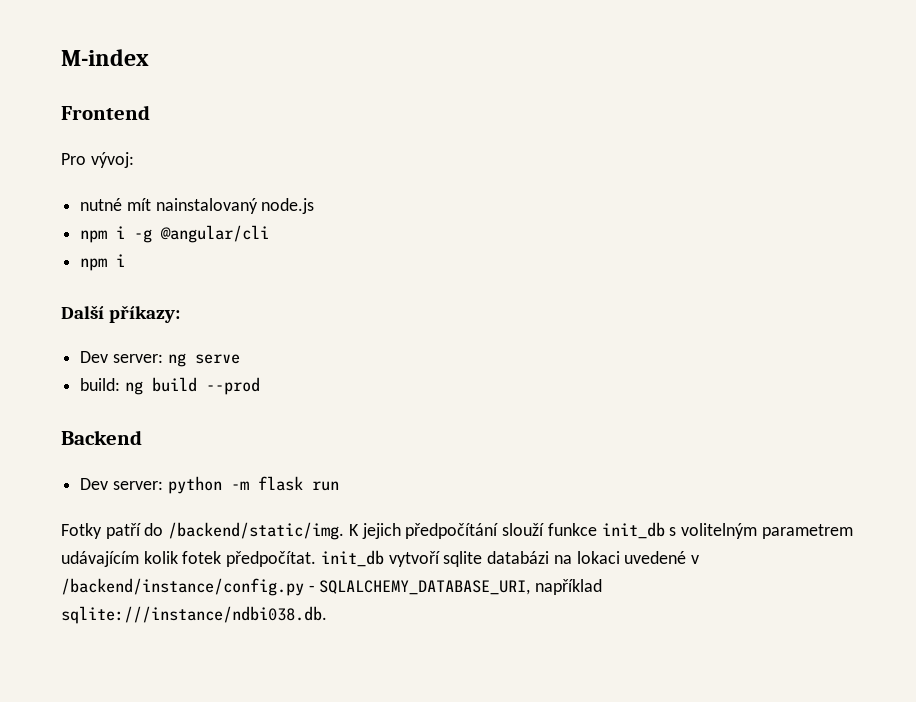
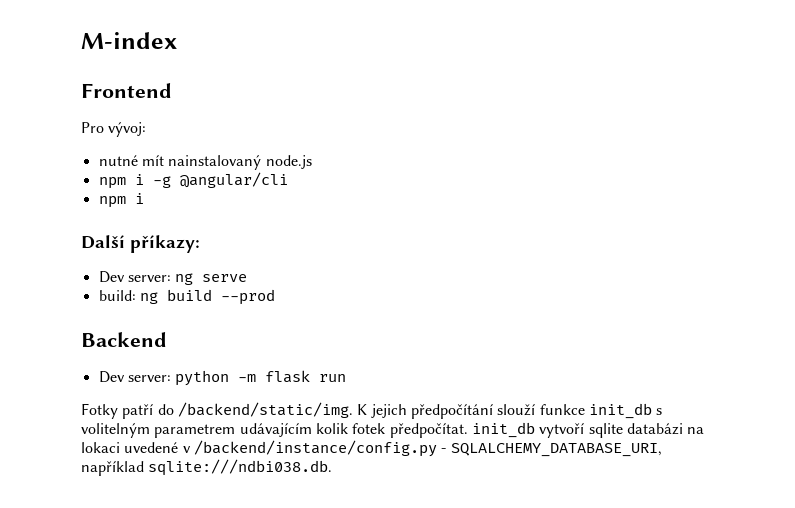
- K jejich předpočítání slouží funkce init_db s volitelným parametrem udávajícím kolik fotek předpočítat. init_db vytvoří sqlite databázi na lokaci uvedené v /backend/instance/config.py - SQLALCHEMY_DATABASE_URI, například sqlite:///instance/ndbi038.db.
+ K jejich předpočítání slouží funkce init_db s volitelným parametrem udávajícím kolik fotek předpočítat. init_db vytvoří sqlite databázi na lokaci uvedené v /backend/instance/config.py - SQLALCHEMY_DATABASE_URI, například sqlite:///ndbi038.db.

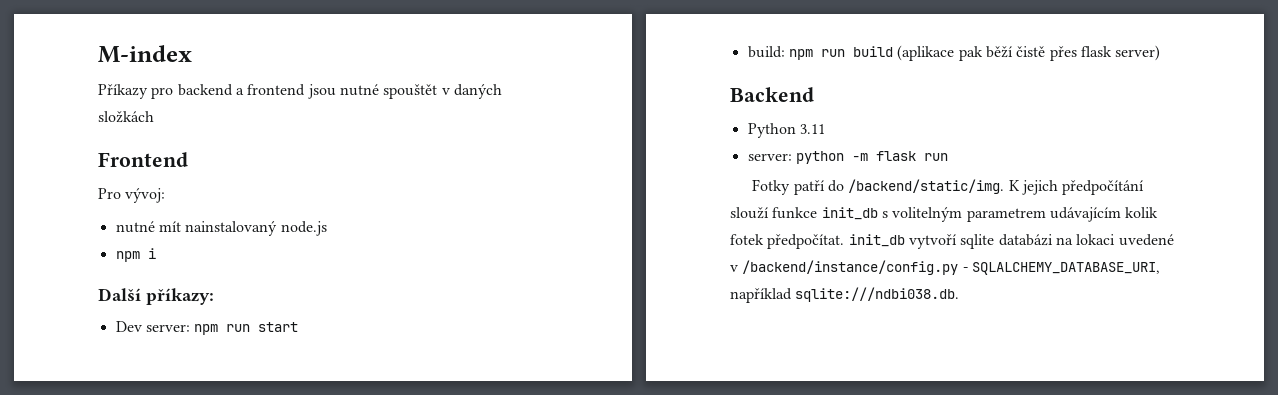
+ Příkazy pro backend a frontend jsou nutné spouštět v daných složkách
- npm i -g @angular/cli
- Dev server: ng serve
- build: ng build --prod
+ Dev server: npm run start
+ build: npm run build (aplikace pak běží čistě přes flask server)
- Dev server: python -m flask run
+ Python 3.11
+ server: python -m flask run

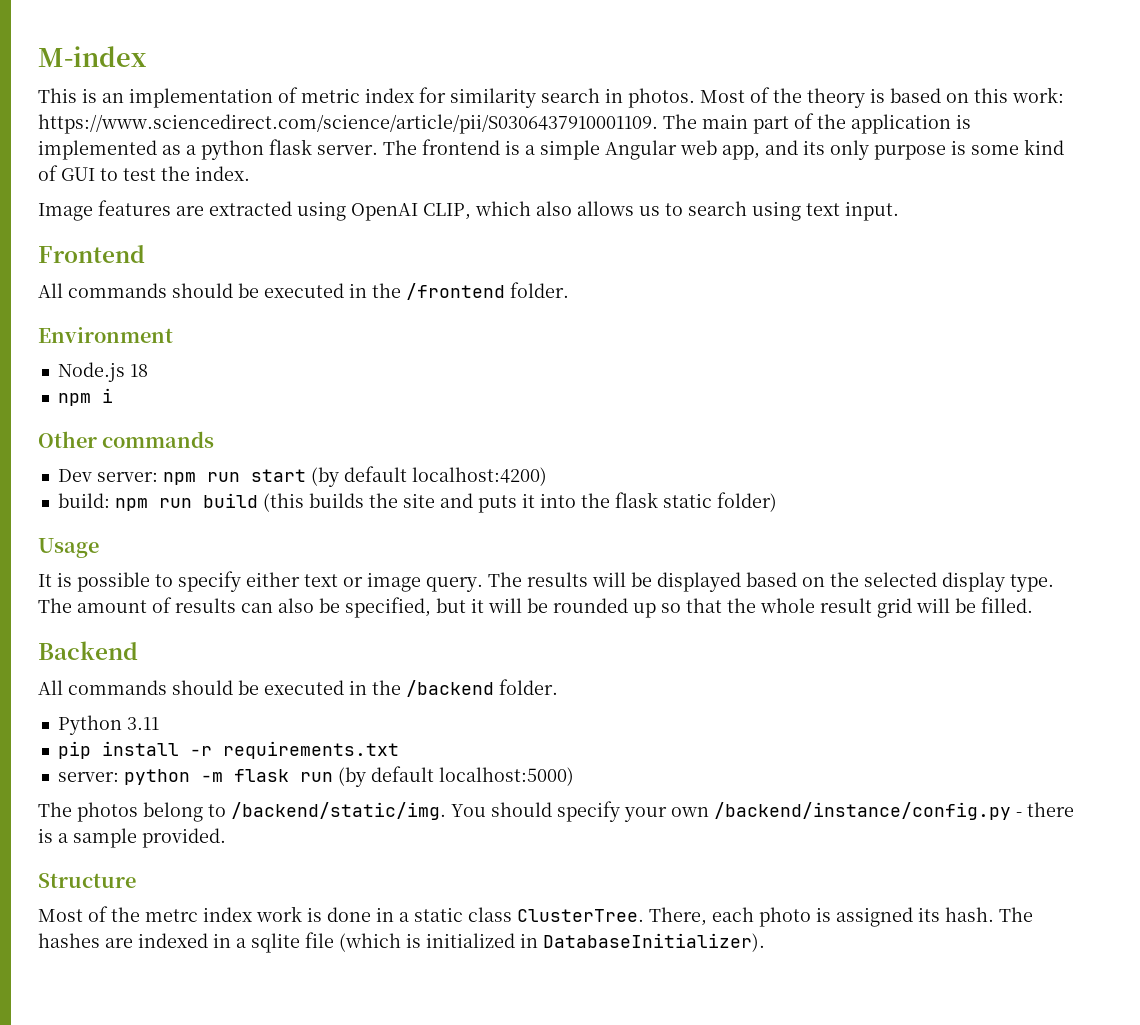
- Příkazy pro backend a frontend jsou nutné spouštět v daných složkách
+ This is an implementation of metric index for similarity search in photos. Most of the theory is based on this work: https://www.sciencedirect.com/science/article/pii/S0306437910001109. The main part of the application is implemented as a python flask server. The frontend is a simple Angular web app, and its only purpose is some kind of GUI to test the index.
+ Image features are extracted using OpenAI CLIP, which also allows us to search using text input.
  Frontend
- Pro vývoj:
- nutné mít nainstalovaný node.js
+ All commands should be executed in the /frontend folder.
+ Environment
+ Node.js 18
- Další příkazy:
+ Other commands
- Dev server: npm run start
+ Dev server: npm run start (by default localhost:4200)
- build: npm run build (aplikace pak běží čistě přes flask server)
+ build: npm run build (this builds the site and puts it into the flask static folder)
+ Usage
+ It is possible to specify either text or image query. The results will be displayed based on the selected display type. The amount of results can also be specified, but it will be rounded up so that the whole result grid will be filled.
  Backend
+ All commands should be executed in the /backend folder.
  Python 3.11
+ pip install -r requirements.txt
- server: python -m flask run
- Fotky patří do /backend/static/img. K jejich předpočítání slouží funkce init_db s volitelným parametrem udávajícím kolik fotek předpočítat. init_db vytvoří sqlite databázi na lokaci uvedené v /backend/instance/config.py - SQLALCHEMY_DATABASE_URI, například sqlite:///ndbi038.db.
+ server: python -m flask run (by default localhost:5000)
+ The photos belong to /backend/static/img. You should specify your own /backend/instance/config.py - there is a sample provided.
+ Structure
+ Most of the metrc index work is done in a static class ClusterTree. There, each photo is assigned its hash. The hashes are indexed in a sqlite file (which is initialized in DatabaseInitializer).

